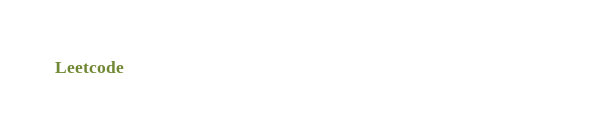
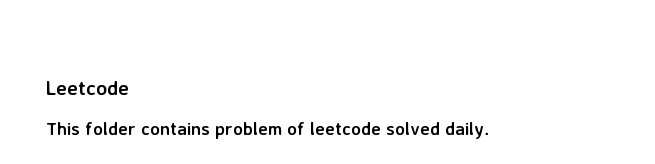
+ This folder contains problem of leetcode solved daily.

